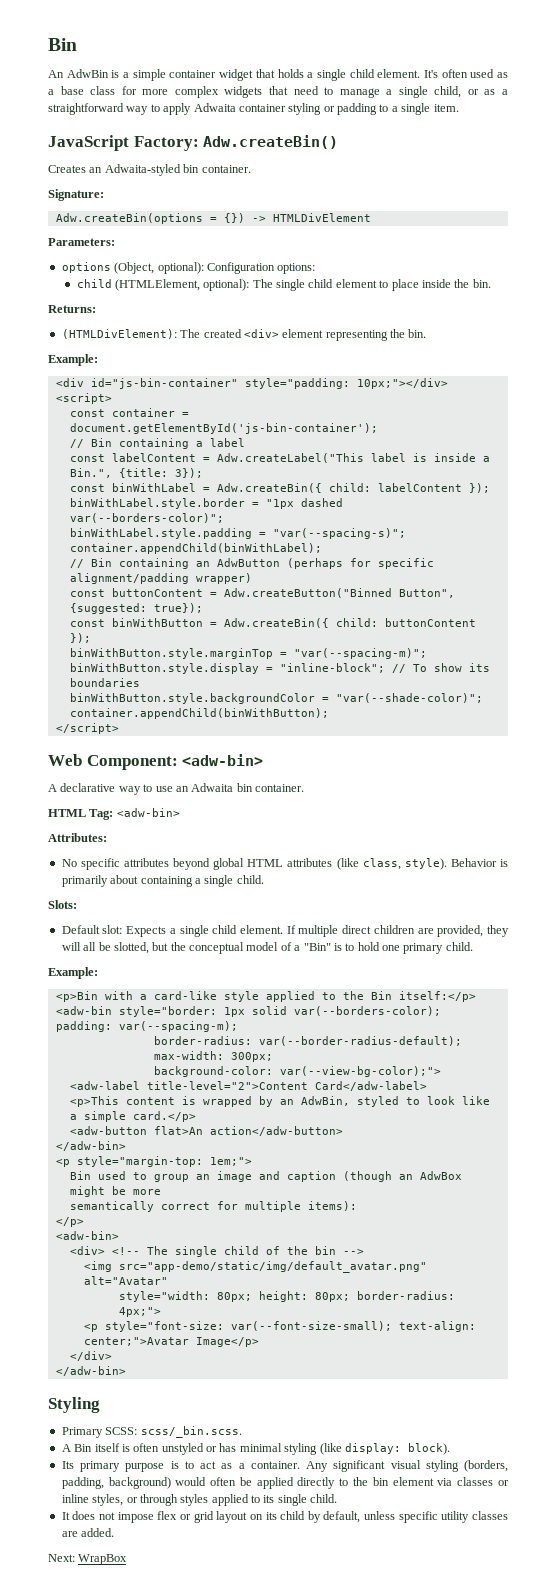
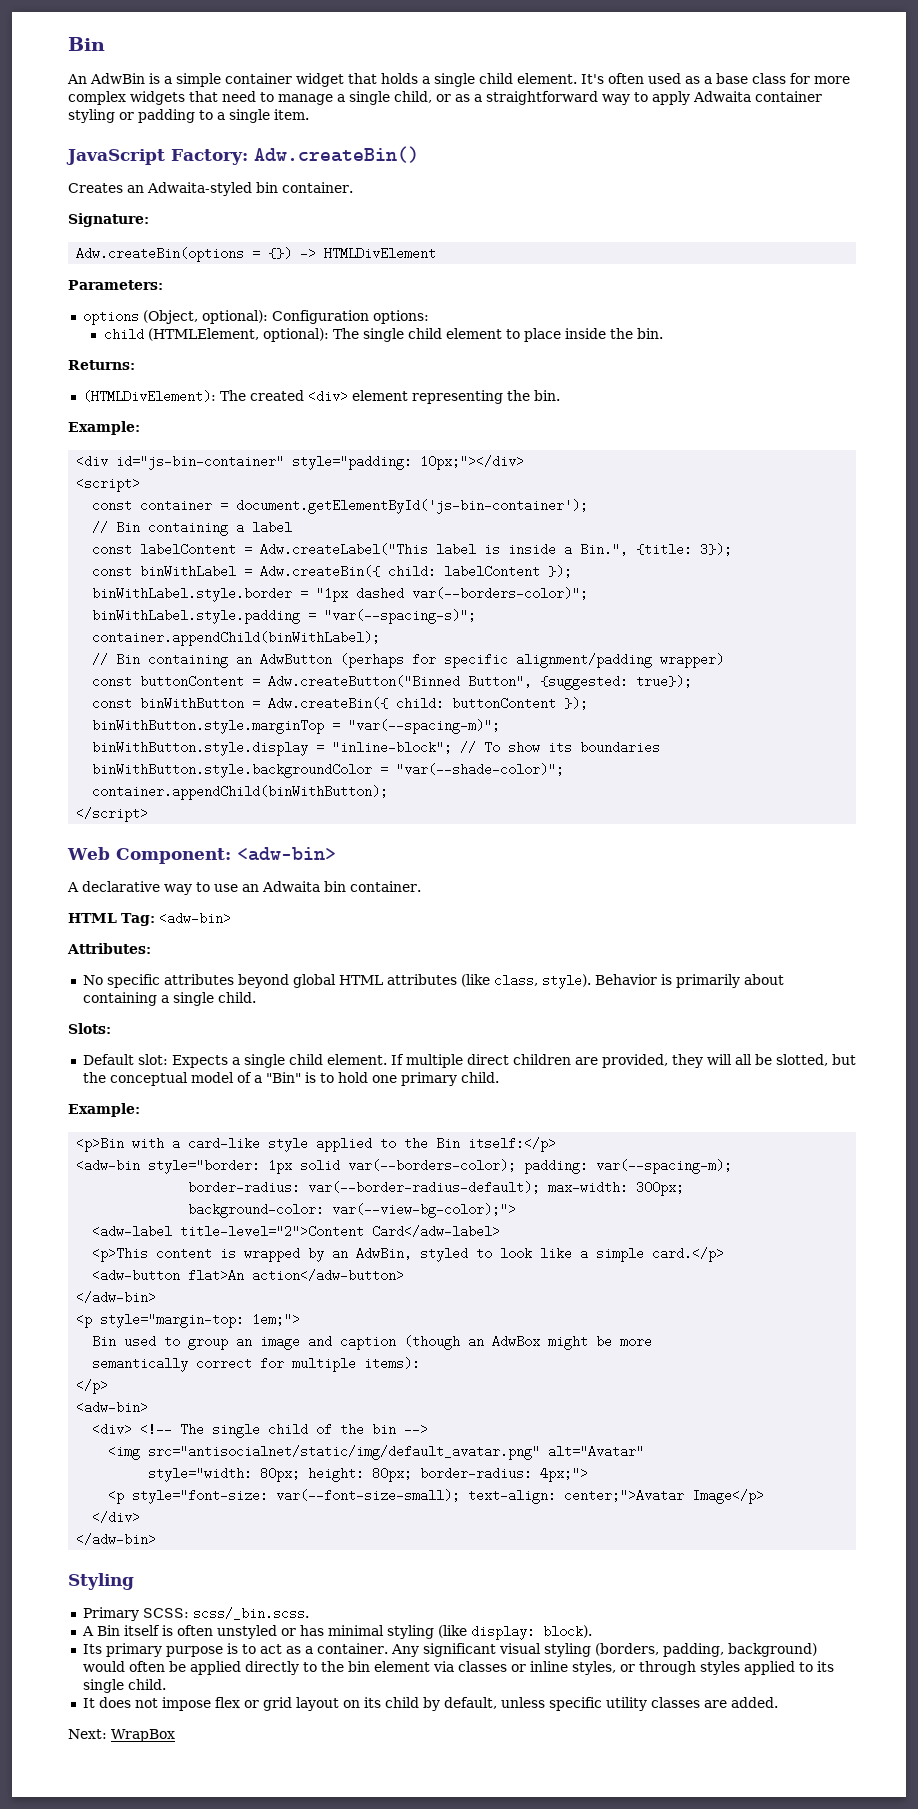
- <img src="app-demo/static/img/default_avatar.png" alt="Avatar"
+ <img src="antisocialnet/static/img/default_avatar.png" alt="Avatar"

